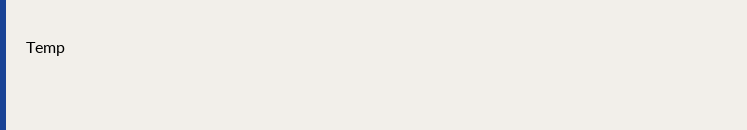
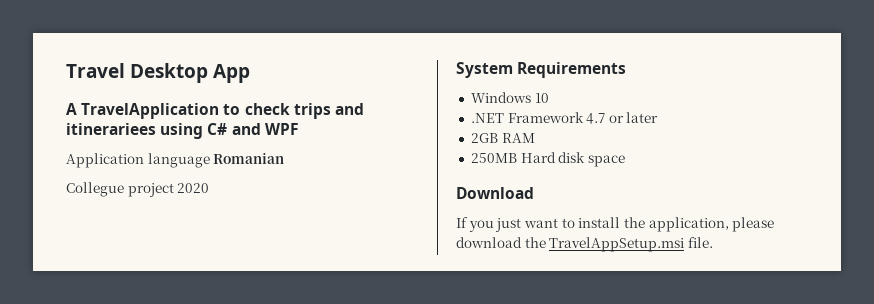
- Temp
+ Travel Desktop App
+ A TravelApplication to check trips and itinerariees using C# and WPF
+ Application language Romanian
+ Collegue project 2020
+ System Requirements
+ Windows 10
+ .NET Framework 4.7 or later
+ 2GB RAM
+ 250MB Hard disk space
+ Download
+ If you just want to install the application, please download the TravelAppSetup.msi file.

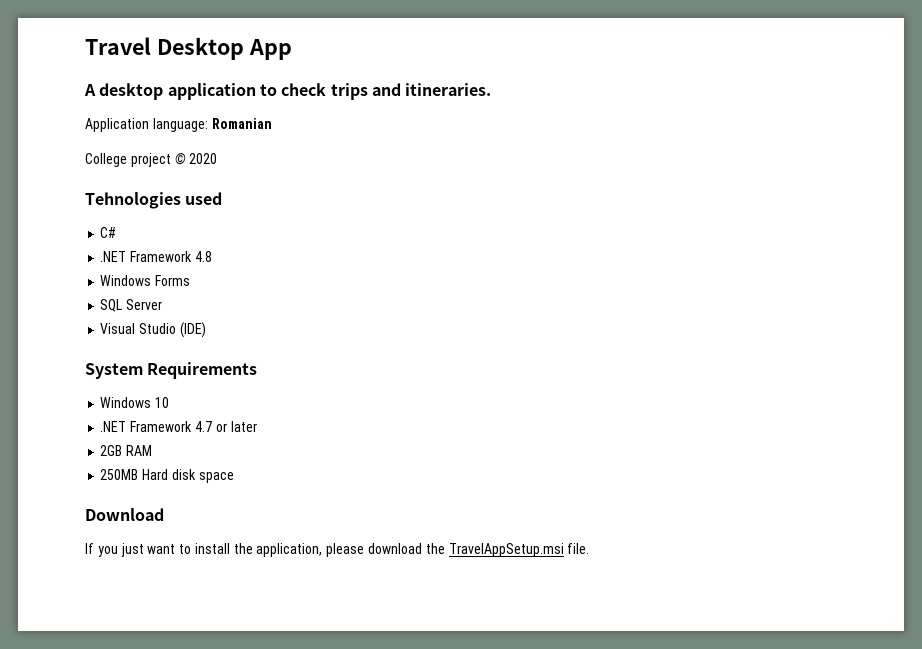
- A TravelApplication to check trips and itinerariees using C# and WPF
+ A desktop application to check trips and itineraries.
- Application language Romanian
+ Application language: Romanian
- Collegue project 2020
+ College project © 2020
+ Tehnologies used
+ C#
+ .NET Framework 4.8
+ Windows Forms
+ SQL Server
+ Visual Studio (IDE)

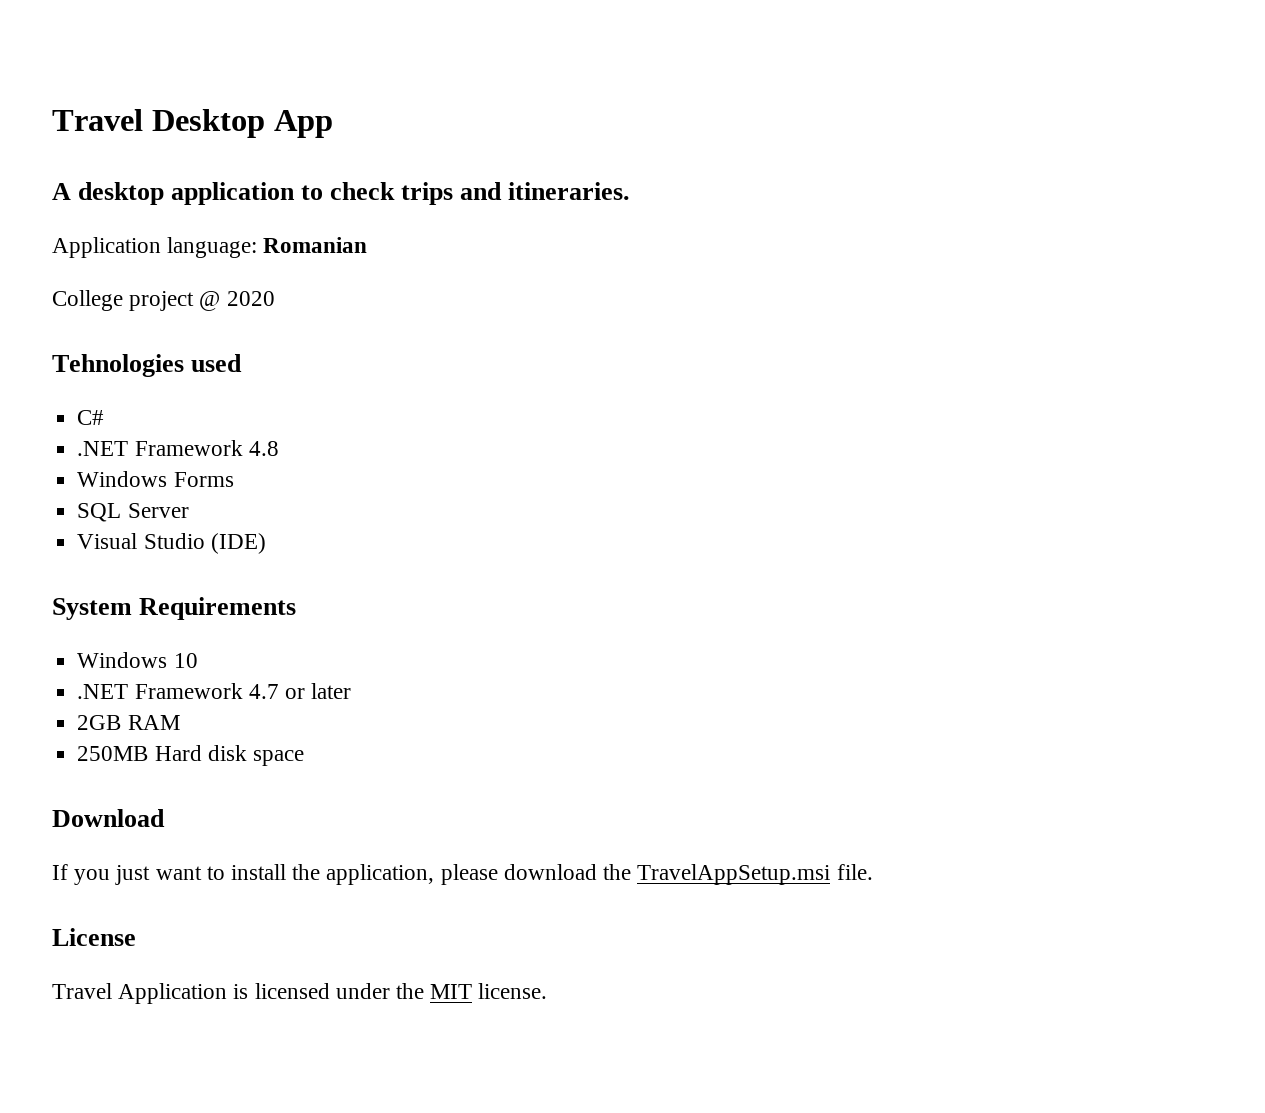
- College project © 2020
+ College project @ 2020
+ License
+ Travel Application is licensed under the MIT license.

